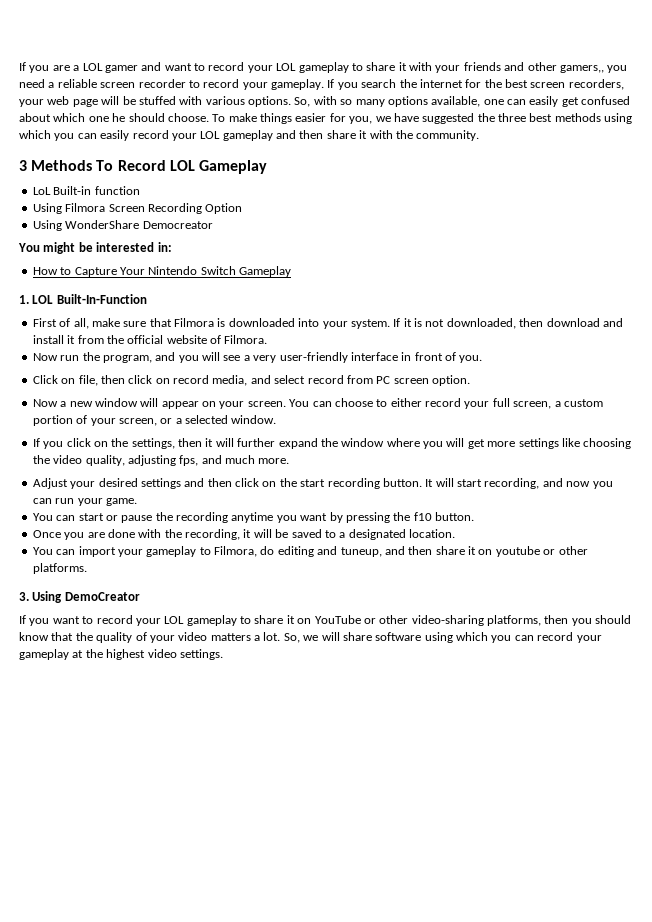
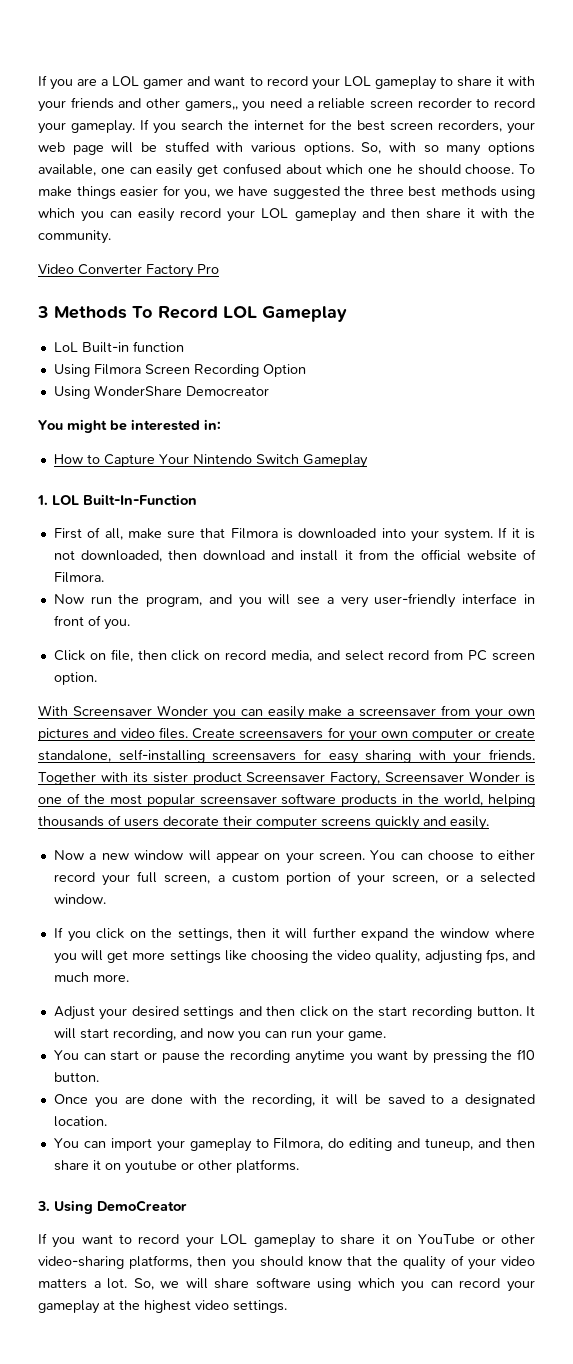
+ Video Converter Factory Pro
+ With Screensaver Wonder you can easily make a screensaver from your own pictures and video files. Create screensavers for your own computer or create standalone, self-installing screensavers for easy sharing with your friends. Together with its sister product Screensaver Factory, Screensaver Wonder is one of the most popular screensaver software products in the world, helping thousands of users decorate their computer screens quickly and easily.

